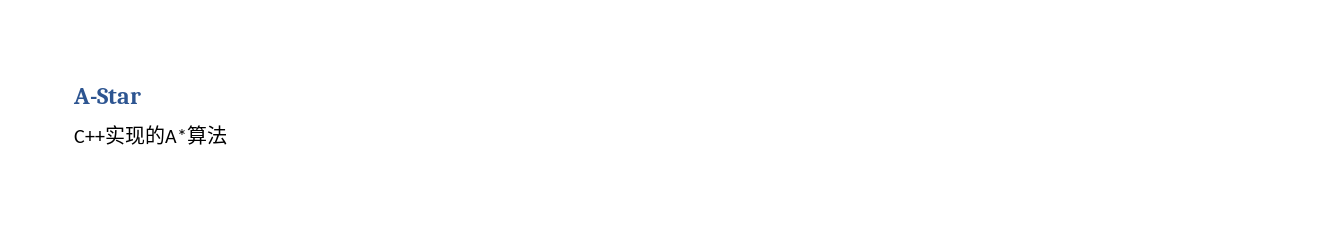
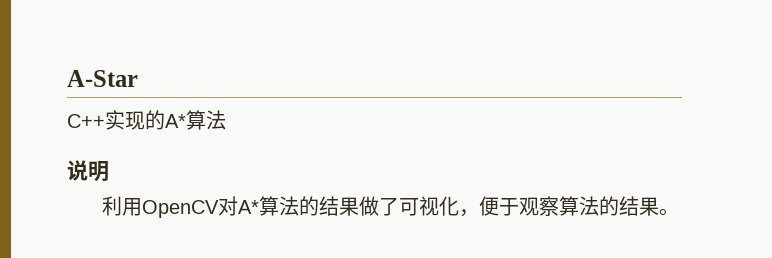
+ 说明
+ 利用OpenCV对A*算法的结果做了可视化，便于观察算法的结果。

